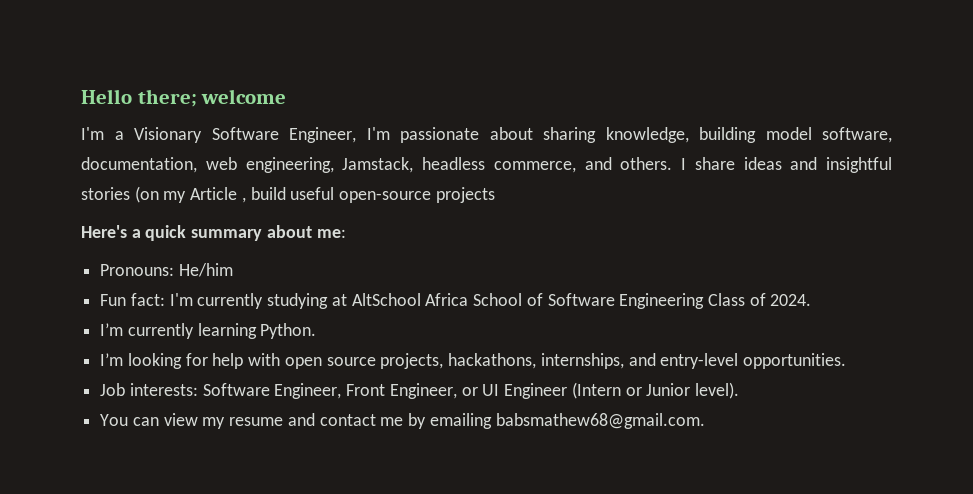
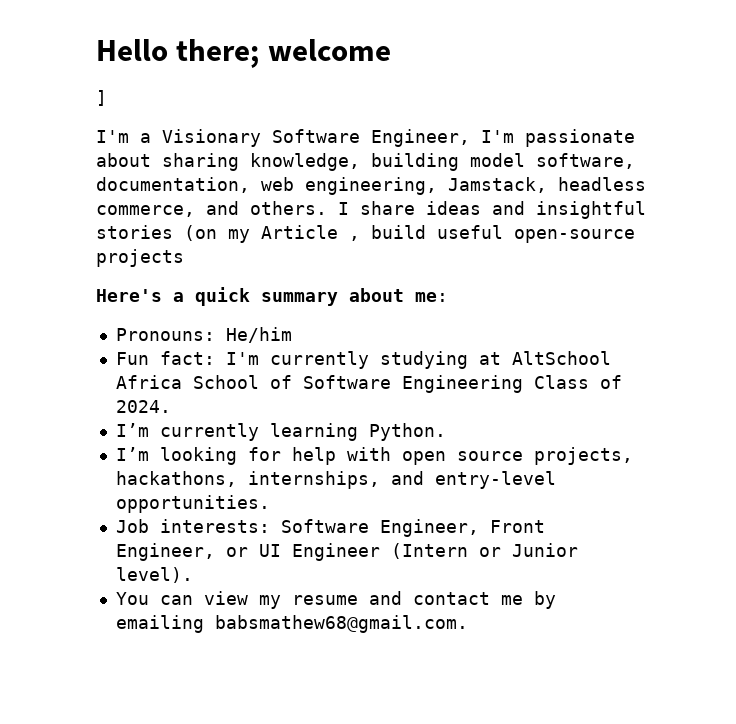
+ ]

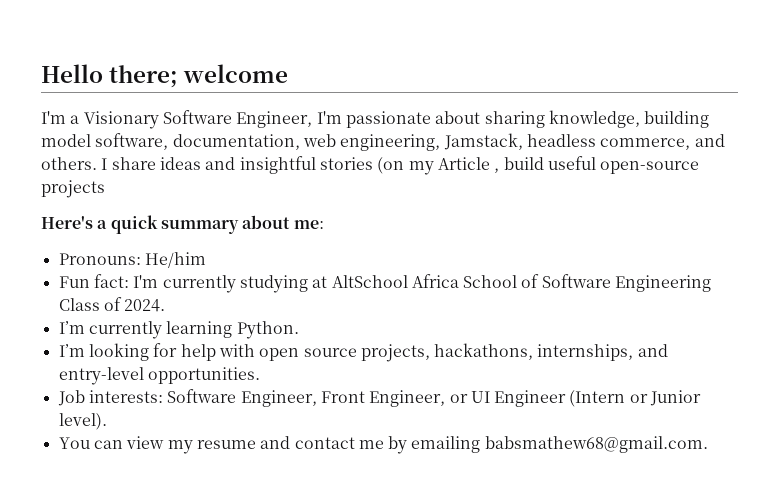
- ]

